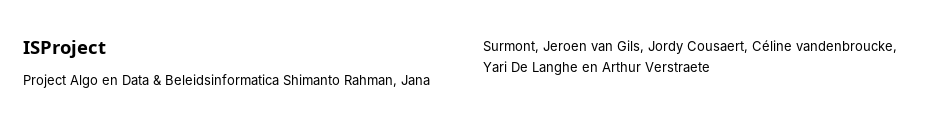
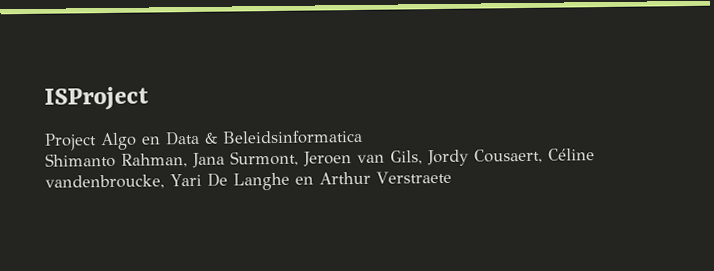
- Project Algo en Data & Beleidsinformatica Shimanto Rahman, Jana Surmont, Jeroen van Gils, Jordy Cousaert, Céline vandenbroucke, Yari De Langhe en Arthur Verstraete
+ Project Algo en Data & Beleidsinformatica
+ Shimanto Rahman, Jana Surmont, Jeroen van Gils, Jordy Cousaert, Céline vandenbroucke, Yari De Langhe en Arthur Verstraete

